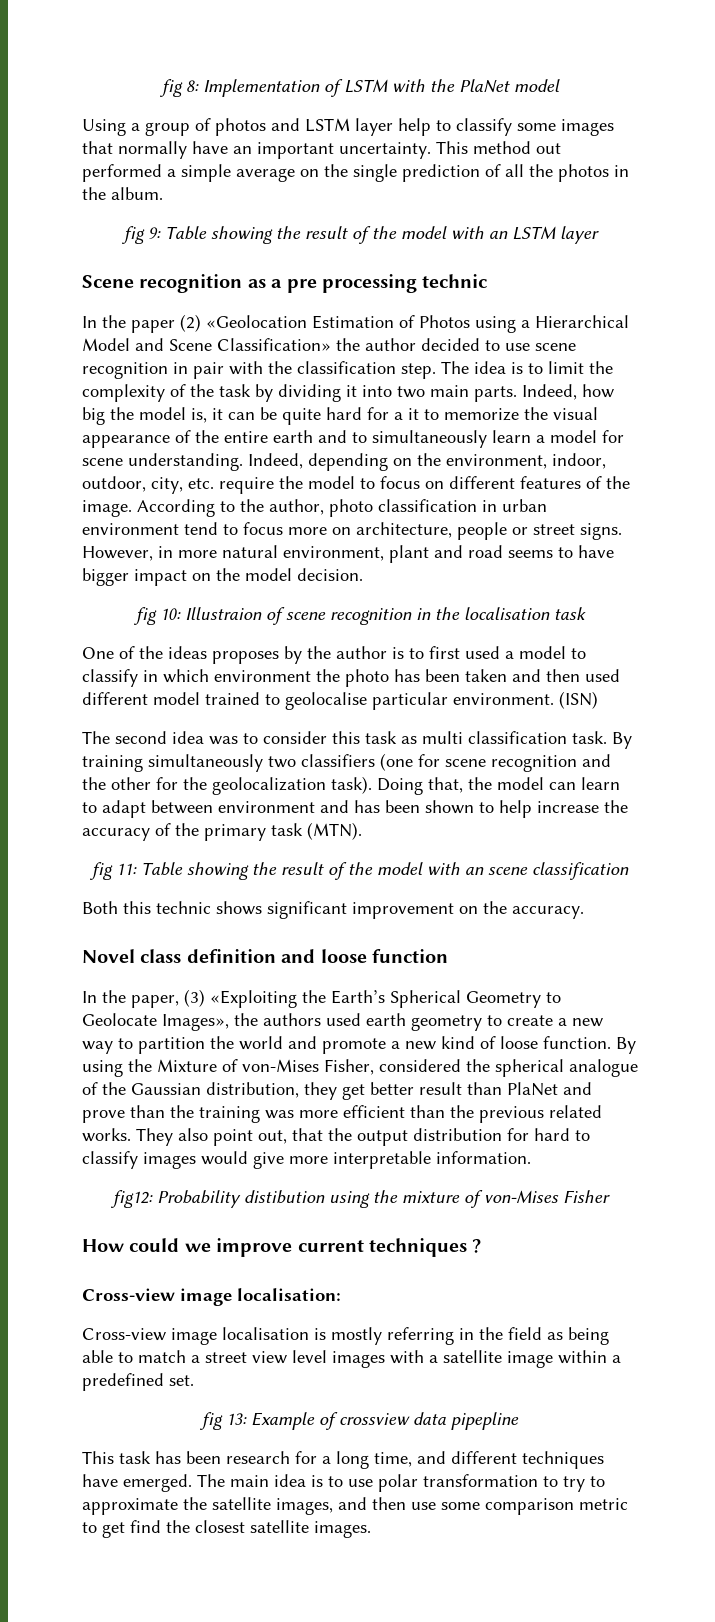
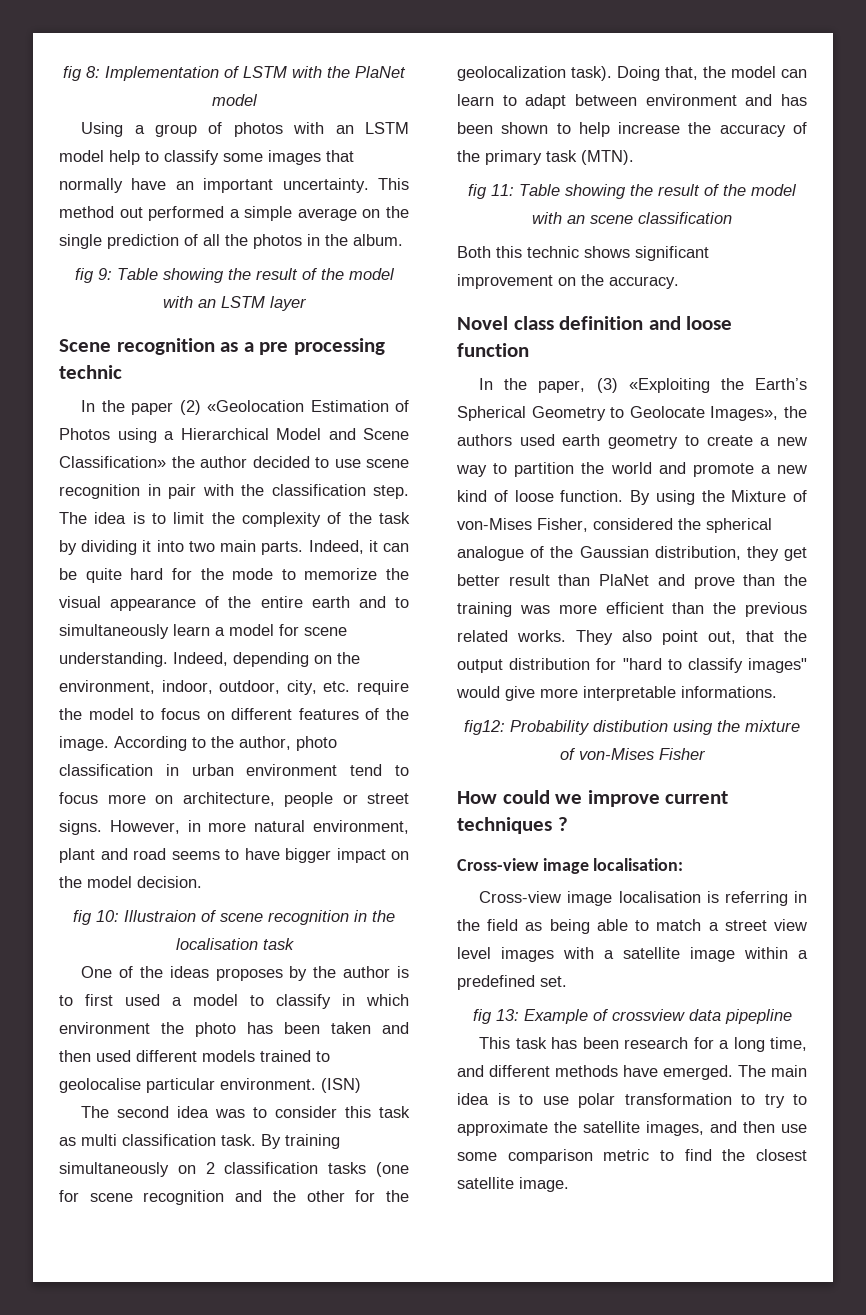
- Using a group of photos and LSTM layer help to classify some images that normally have an important uncertainty.
+ Using a group of photos with an LSTM model help to classify some images that normally have an important uncertainty.
- Indeed, how big the model is, it can be quite hard for a it to memorize the visual appearance of the entire earth and to simultaneously learn a model for scene understanding.
+ Indeed, it can be quite hard for the mode to memorize the visual appearance of the entire earth and to simultaneously learn a model for scene understanding.
- One of the ideas proposes by the author is to first used a model to classify in which environment the photo has been taken and then used different model trained to geolocalise particular environment.
+ One of the ideas proposes by the author is to first used a model to classify in which environment the photo has been taken and then used different models trained to geolocalise particular environment.
- By training simultaneously two classifiers (one for scene recognition and the other for the geolocalization task).
+ By training simultaneously on 2 classification tasks (one for scene recognition and the other for the geolocalization task).
- They also point out, that the output distribution for hard to classify images would give more interpretable information.
+ They also point out, that the output distribution for "hard to classify images" would give more interpretable informations.
- Cross-view image localisation is mostly referring in the field as being able to match a street view level images with a satellite image within a predefined set.
+ Cross-view image localisation is referring in the field as being able to match a street view level images with a satellite image within a predefined set.
- This task has been research for a long time, and different techniques have emerged.
+ This task has been research for a long time, and different methods have emerged.
- The main idea is to use polar transformation to try to approximate the satellite images, and then use some comparison metric to get find the closest satellite images.
+ The main idea is to use polar transformation to try to approximate the satellite images, and then use some comparison metric to find the closest satellite image.

